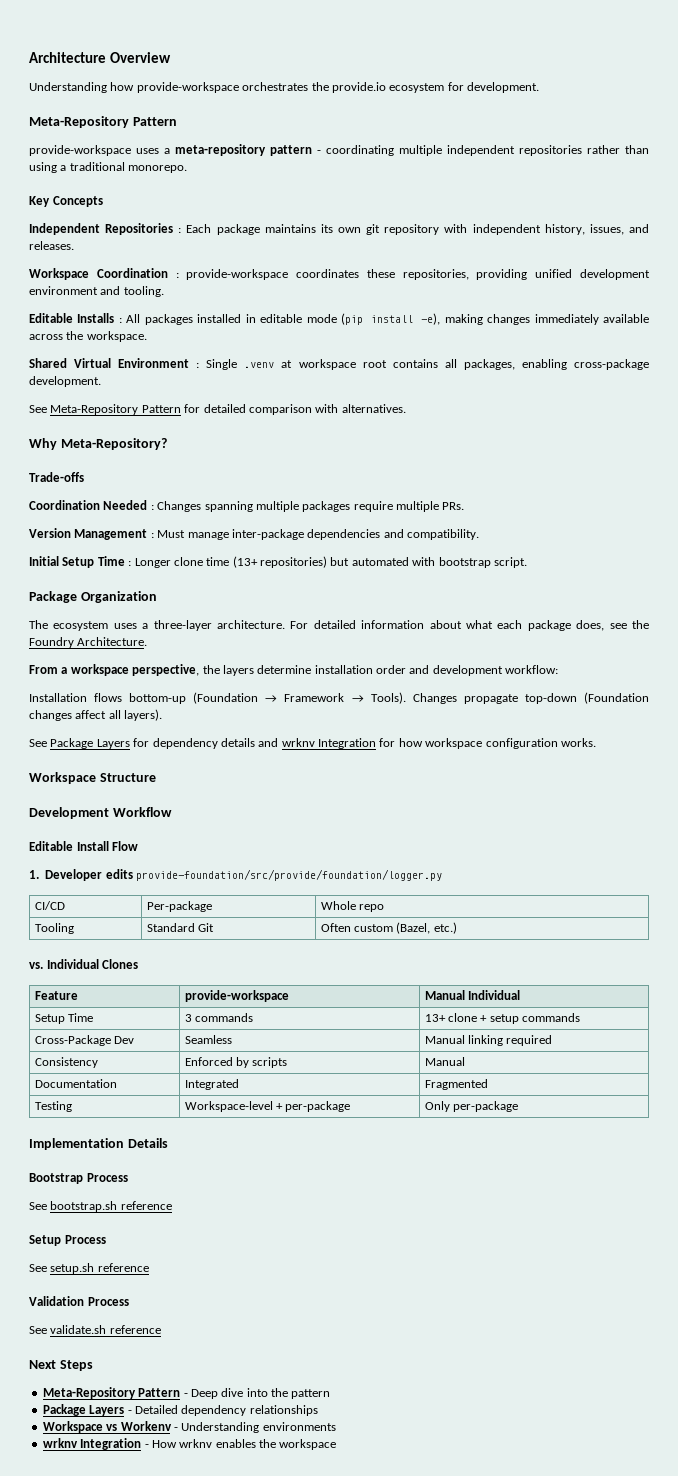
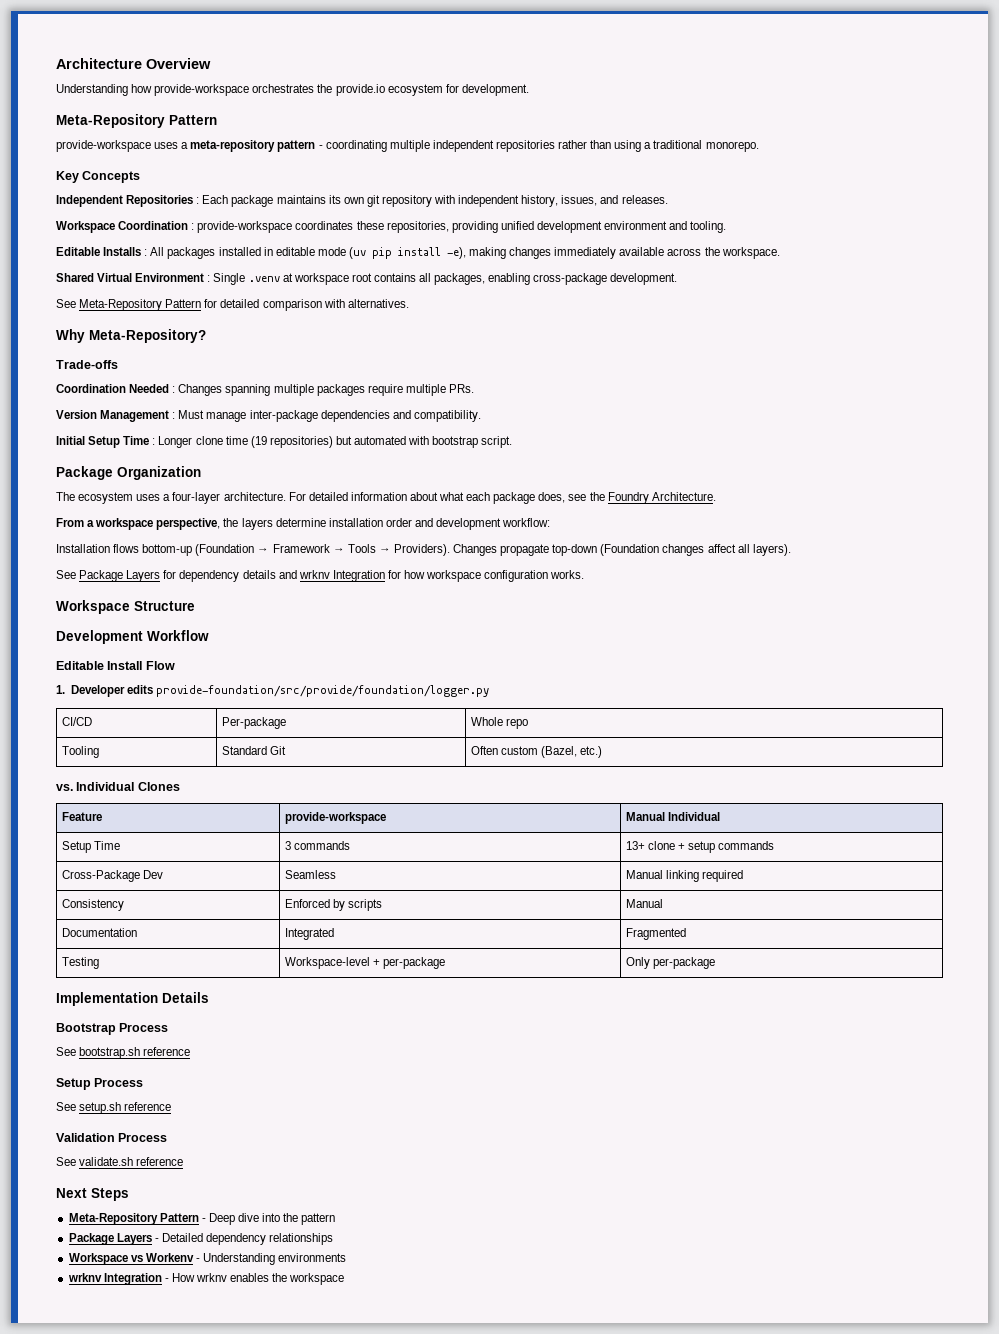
- Editable Installs : All packages installed in editable mode (pip install -e), making changes immediately available across the workspace.
+ Editable Installs : All packages installed in editable mode (uv pip install -e), making changes immediately available across the workspace.
- Initial Setup Time : Longer clone time (13+ repositories) but automated with bootstrap script.
+ Initial Setup Time : Longer clone time (19 repositories) but automated with bootstrap script.
- The ecosystem uses a three-layer architecture.
+ The ecosystem uses a four-layer architecture.
- Installation flows bottom-up (Foundation → Framework → Tools).
+ Installation flows bottom-up (Foundation → Framework → Tools → Providers).

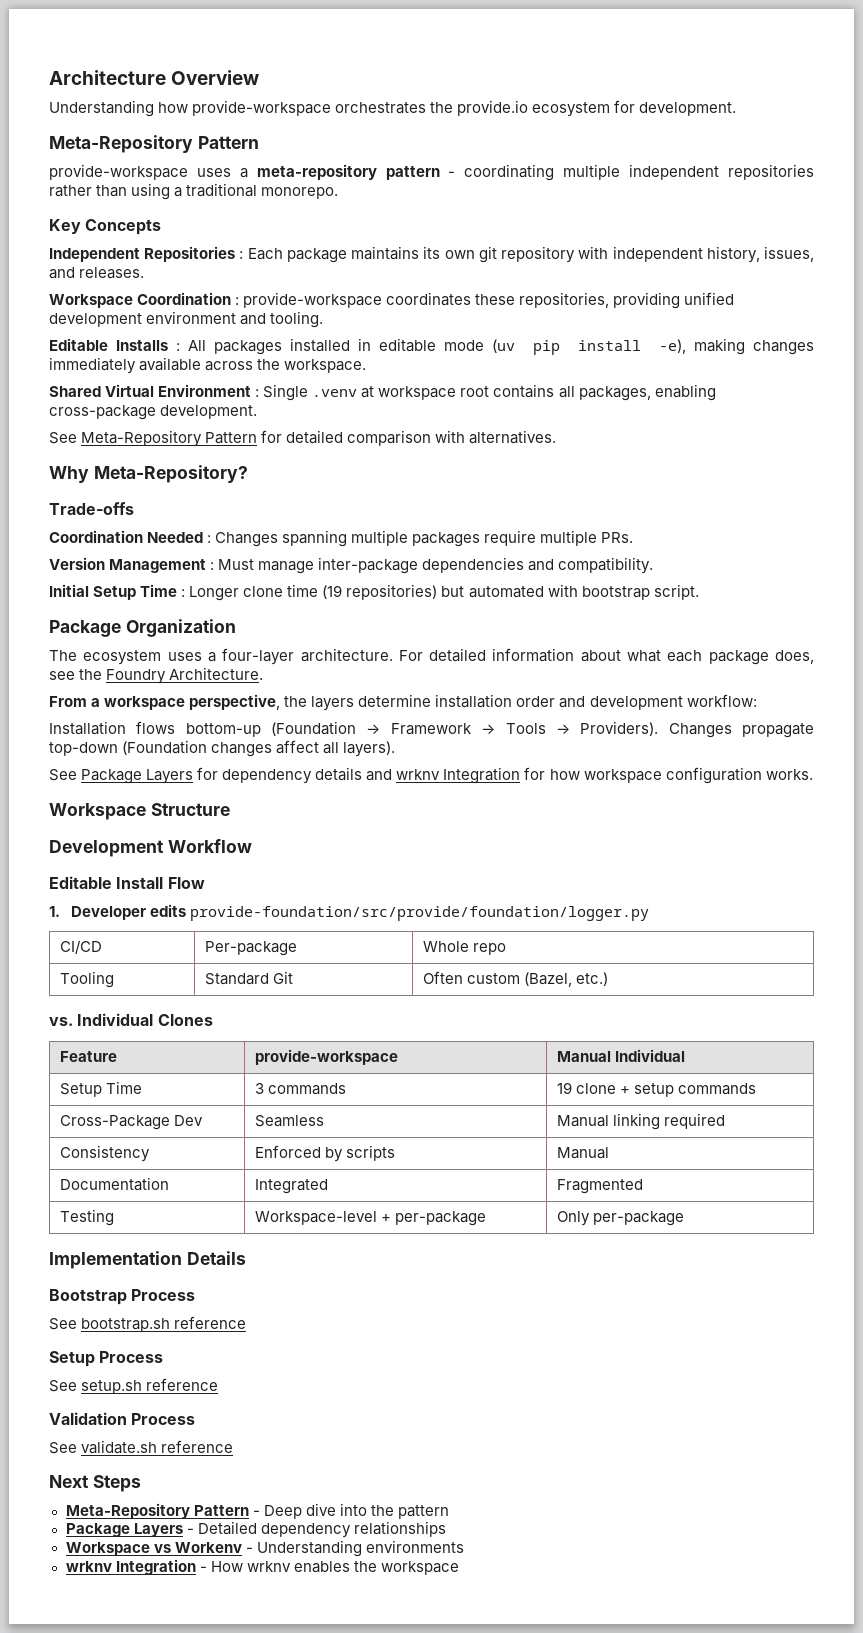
- Setup Time | 3 commands | 13+ clone + setup commands
+ Setup Time | 3 commands | 19 clone + setup commands

